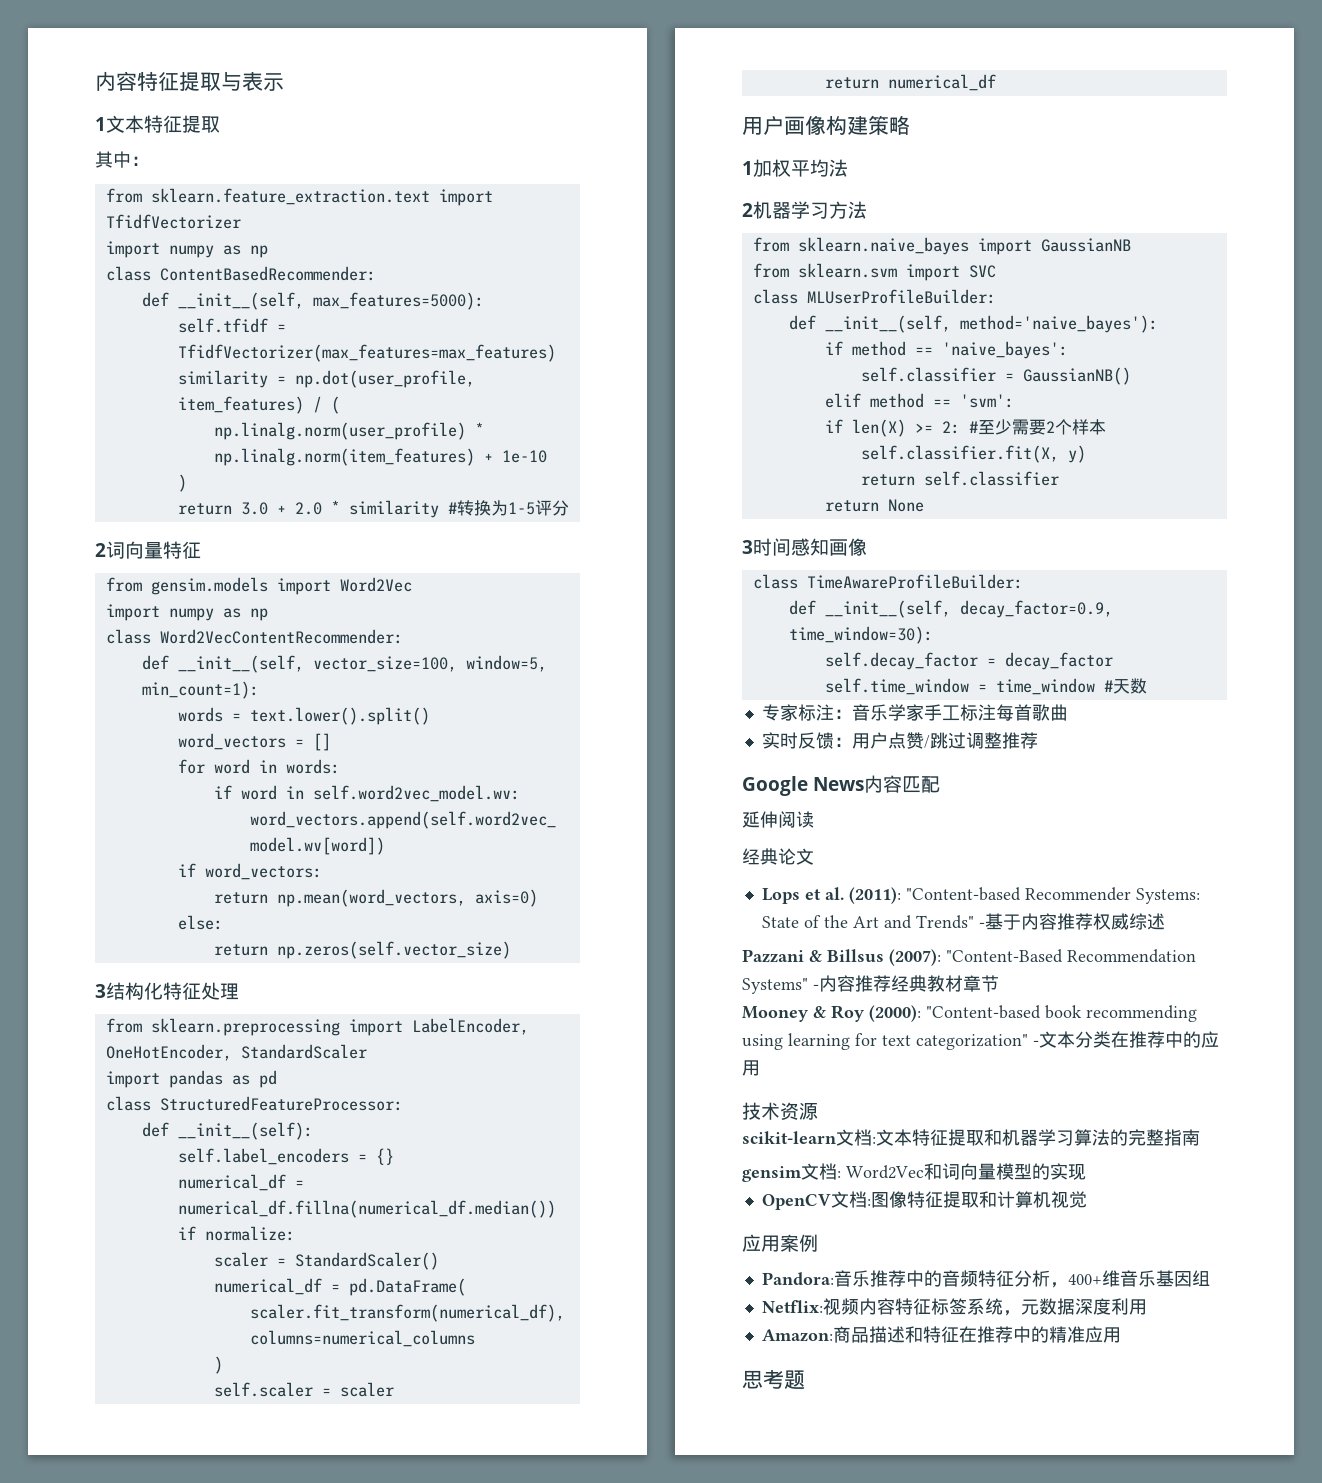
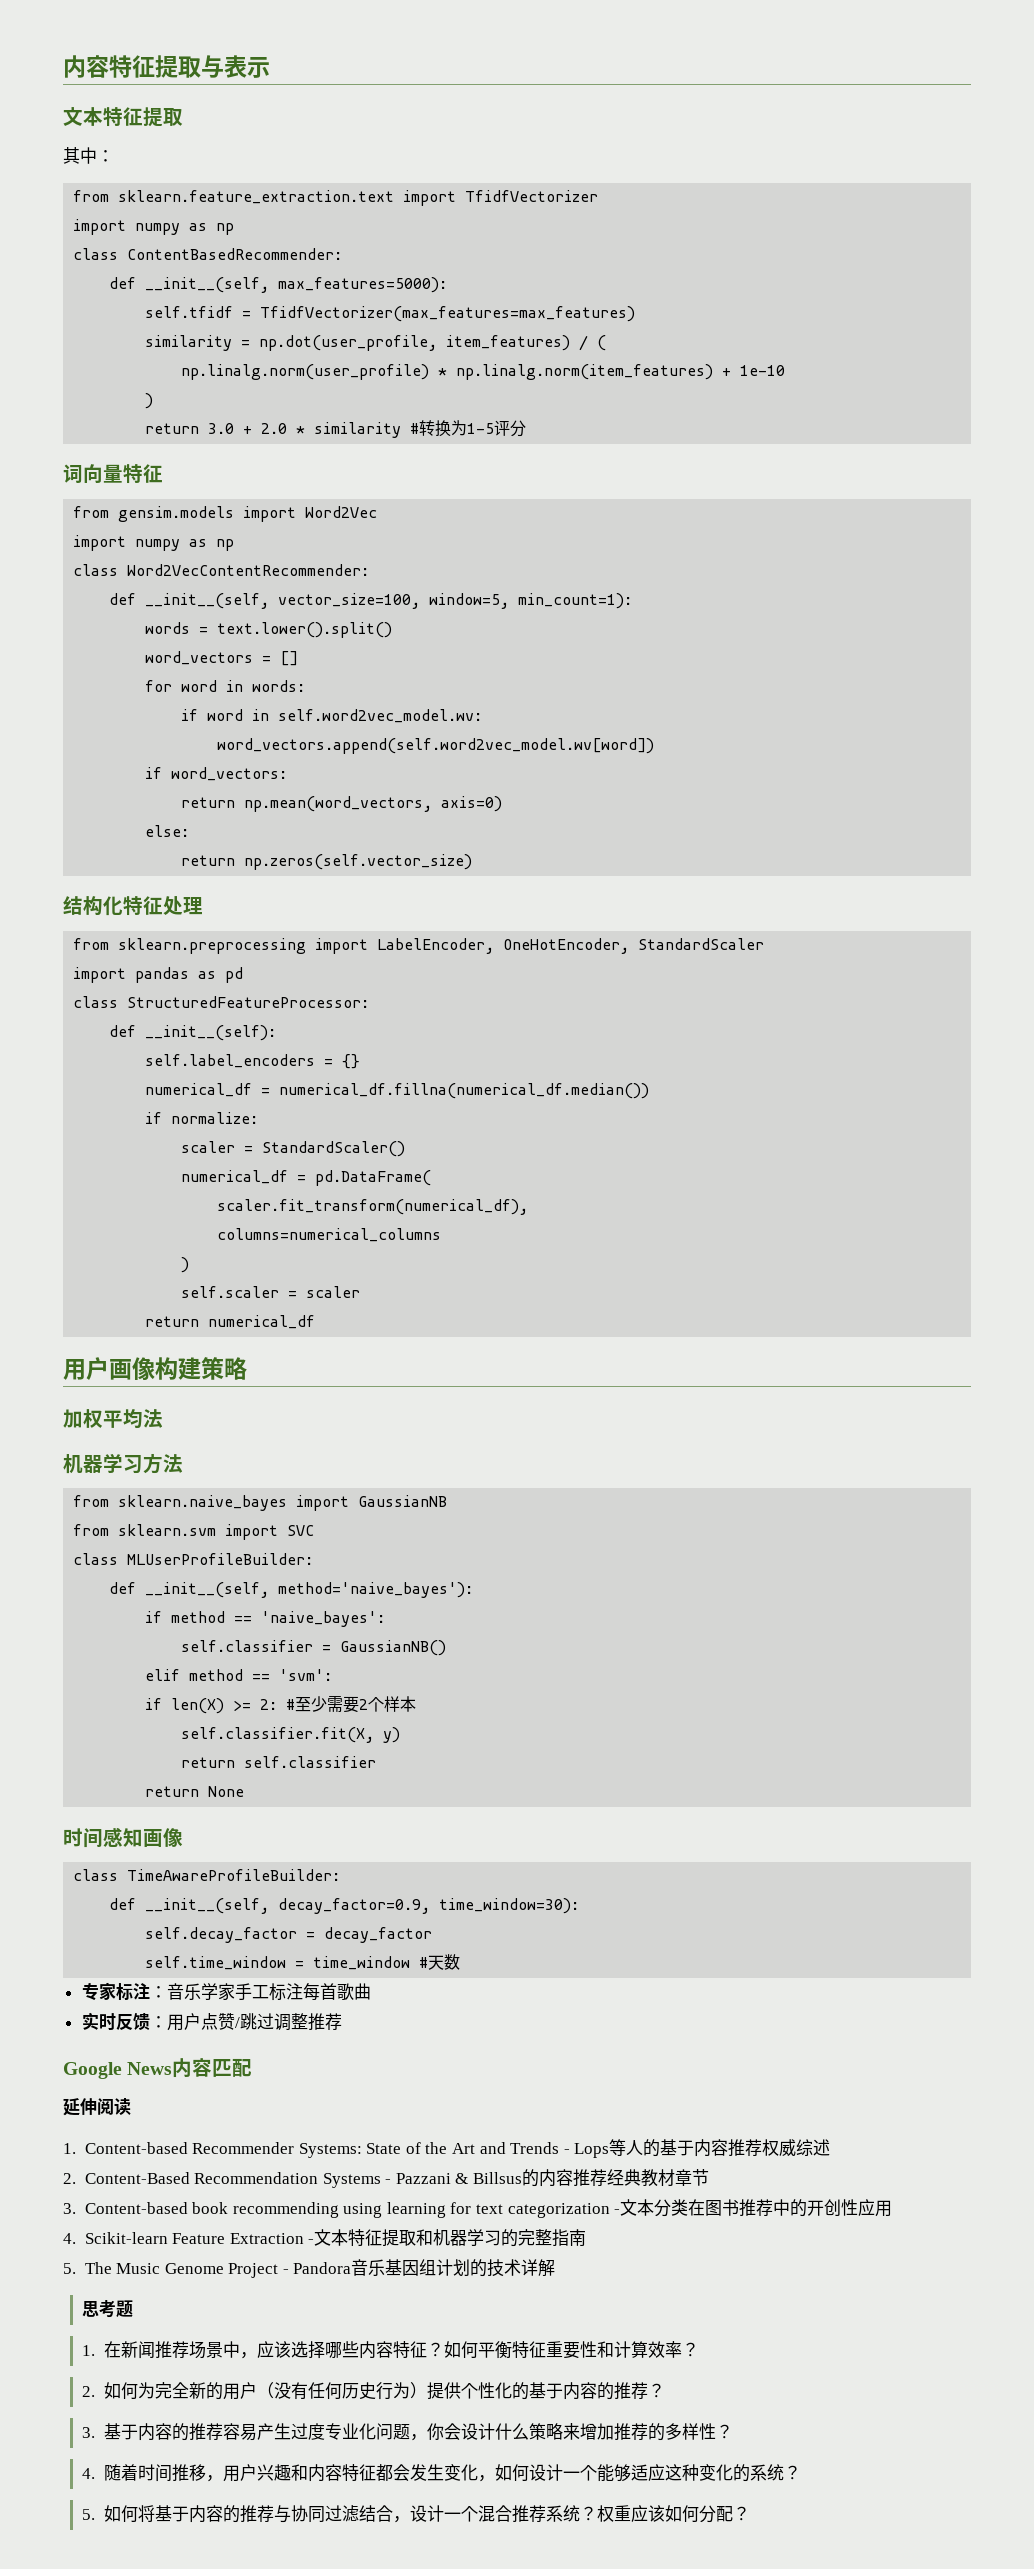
  内容特征提取与表示
- 1文本特征提取
+ 文本特征提取
- 2词向量特征
+ 词向量特征
- 3结构化特征处理
+ 结构化特征处理
- 1加权平均法
+ 加权平均法
- 2机器学习方法
+ 机器学习方法
- 3时间感知画像
+ 时间感知画像
- 经典论文
- Lops et al. (2011): "Content-based Recommender Systems: State of the Art and Trends" -基于内容推荐权威综述
+ 1. Content-based Recommender Systems: State of the Art and Trends - Lops等人的基于内容推荐权威综述
- Pazzani & Billsus (2007): "Content-Based Recommendation Systems" -内容推荐经典教材章节
+ 2. Content-Based Recommendation Systems - Pazzani & Billsus的内容推荐经典教材章节
- Mooney & Roy (2000): "Content-based book recommending using learning for text categorization" -文本分类在推荐中的应用
- 技术资源
- scikit-learn文档:文本特征提取和机器学习算法的完整指南
+ 3. Content-based book recommending using learning for text categorization -文本分类在图书推荐中的开创性应用
+ 4. Scikit-learn Feature Extraction -文本特征提取和机器学习的完整指南
- gensim文档: Word2Vec和词向量模型的实现
- OpenCV文档:图像特征提取和计算机视觉
- 应用案例
- Pandora:音乐推荐中的音频特征分析，400+维音乐基因组
- Netflix:视频内容特征标签系统，元数据深度利用
- Amazon:商品描述和特征在推荐中的精准应用
+ 5. The Music Genome Project - Pandora音乐基因组计划的技术详解
  思考题
+ 1.在新闻推荐场景中，应该选择哪些内容特征？如何平衡特征重要性和计算效率？
+ 2.如何为完全新的用户（没有任何历史行为）提供个性化的基于内容的推荐？
+ 3.基于内容的推荐容易产生过度专业化问题，你会设计什么策略来增加推荐的多样性？
+ 4.随着时间推移，用户兴趣和内容特征都会发生变化，如何设计一个能够适应这种变化的系统？
+ 5.如何将基于内容的推荐与协同过滤结合，设计一个混合推荐系统？权重应该如何分配？

